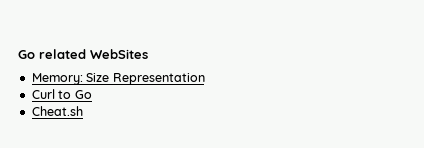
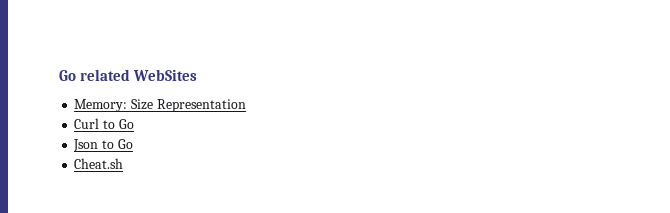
+ Json to Go

